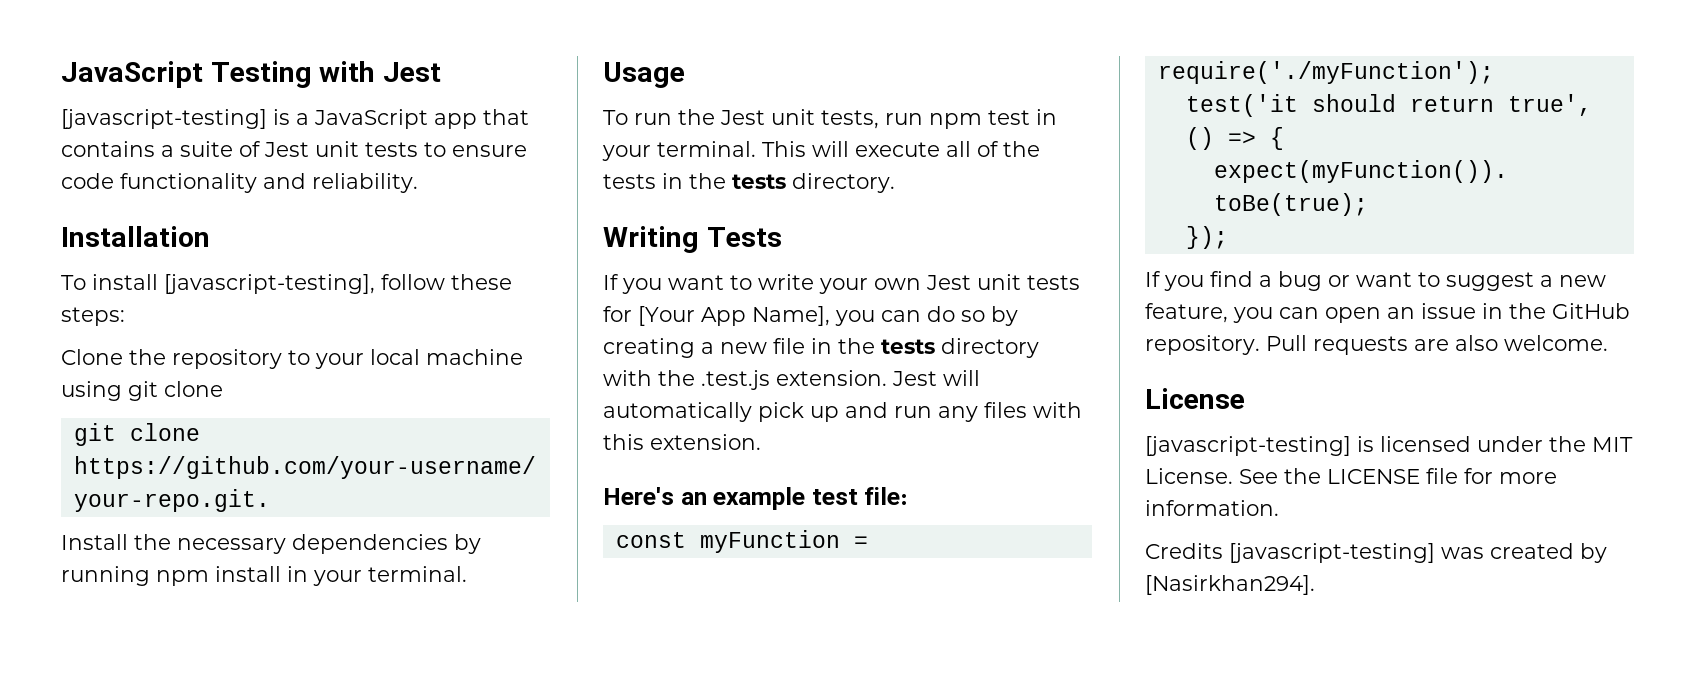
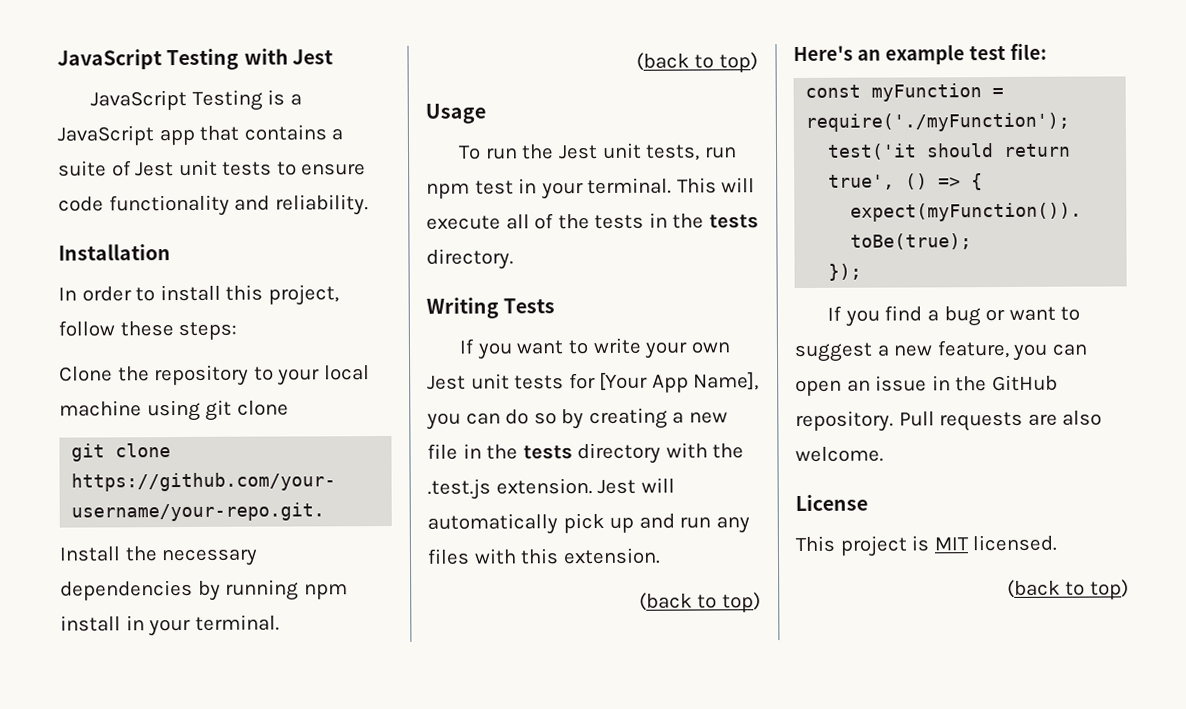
- [javascript-testing] is a JavaScript app that contains a suite of Jest unit tests to ensure code functionality and reliability.
+ JavaScript Testing is a JavaScript app that contains a suite of Jest unit tests to ensure code functionality and reliability.
- To install [javascript-testing], follow these steps:
+ In order to install this project, follow these steps:
  Install the necessary dependencies by running npm install in your terminal.
+ (back to top)
  Jest will automatically pick up and run any files with this extension.
+ (back to top)
- [javascript-testing] is licensed under the MIT License. See the LICENSE file for more information.
- Credits [javascript-testing] was created by [Nasirkhan294].
+ This project is MIT licensed.
+ (back to top)

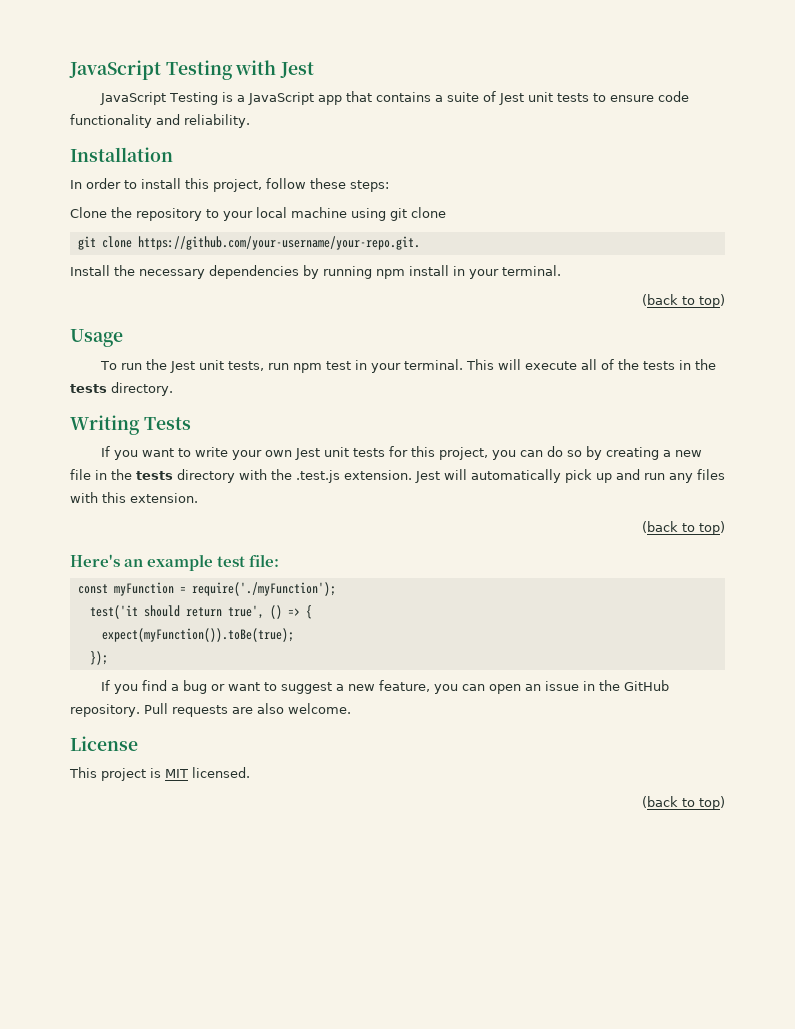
- If you want to write your own Jest unit tests for [Your App Name], you can do so by creating a new file in the tests directory with the .test.js extension.
+ If you want to write your own Jest unit tests for this project, you can do so by creating a new file in the tests directory with the .test.js extension.

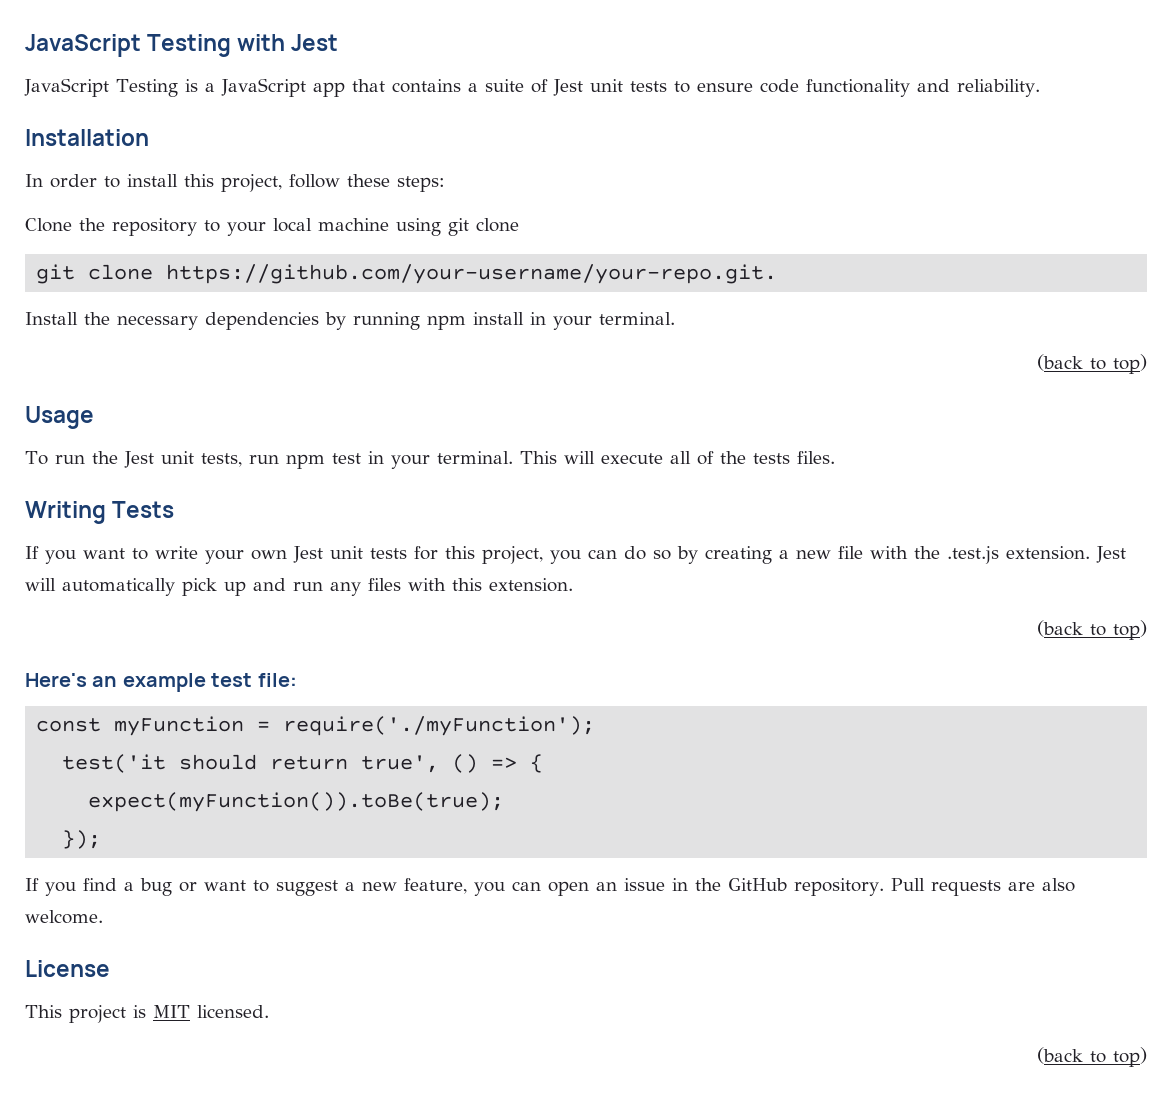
- This will execute all of the tests in the tests directory.
+ This will execute all of the tests files.
- If you want to write your own Jest unit tests for this project, you can do so by creating a new file in the tests directory with the .test.js extension.
+ If you want to write your own Jest unit tests for this project, you can do so by creating a new file with the .test.js extension.

